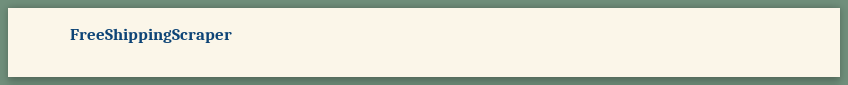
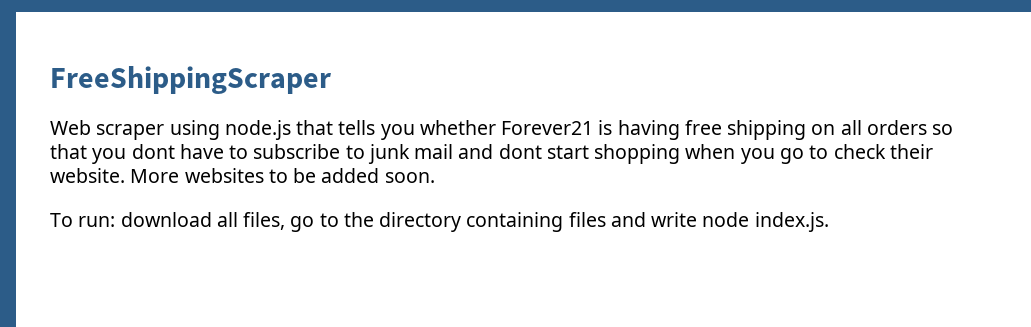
+ Web scraper using node.js that tells you whether Forever21 is having free shipping on all orders so that you dont have to subscribe to junk mail and dont start shopping when you go to check their website. More websites to be added soon.
+ To run: download all files, go to the directory containing files and write node index.js.

